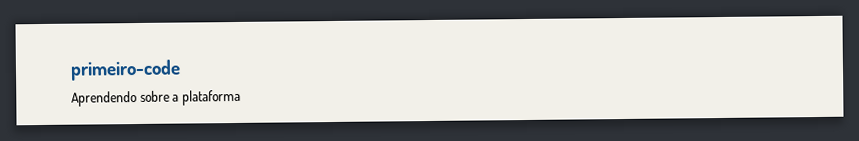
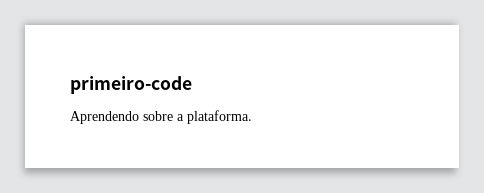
- Aprendendo sobre a plataforma
+ Aprendendo sobre a plataforma.

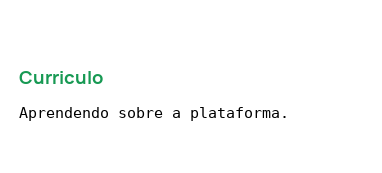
- primeiro-code
+ Curriculo

